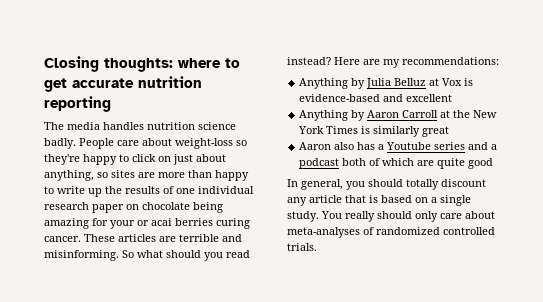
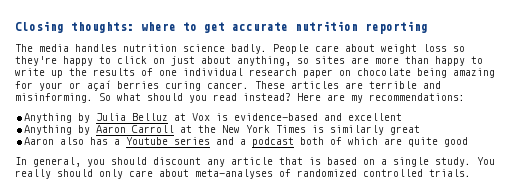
- People care about weight-loss so they're happy to click on just about anything, so sites are more than happy to write up the results of one individual research paper on chocolate being amazing for your or acai berries curing cancer.
+ People care about weight loss so they're happy to click on just about anything, so sites are more than happy to write up the results of one individual research paper on chocolate being amazing for your or açaí berries curing cancer.
- In general, you should totally discount any article that is based on a single study.
+ In general, you should discount any article that is based on a single study.

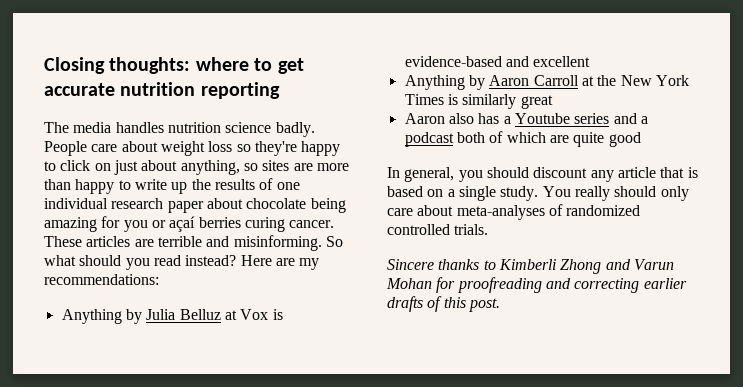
- People care about weight loss so they're happy to click on just about anything, so sites are more than happy to write up the results of one individual research paper on chocolate being amazing for your or açaí berries curing cancer.
+ People care about weight loss so they're happy to click on just about anything, so sites are more than happy to write up the results of one individual research paper about chocolate being amazing for you or açaí berries curing cancer.
+ Sincere thanks to Kimberli Zhong and Varun Mohan for proofreading and correcting earlier drafts of this post.

